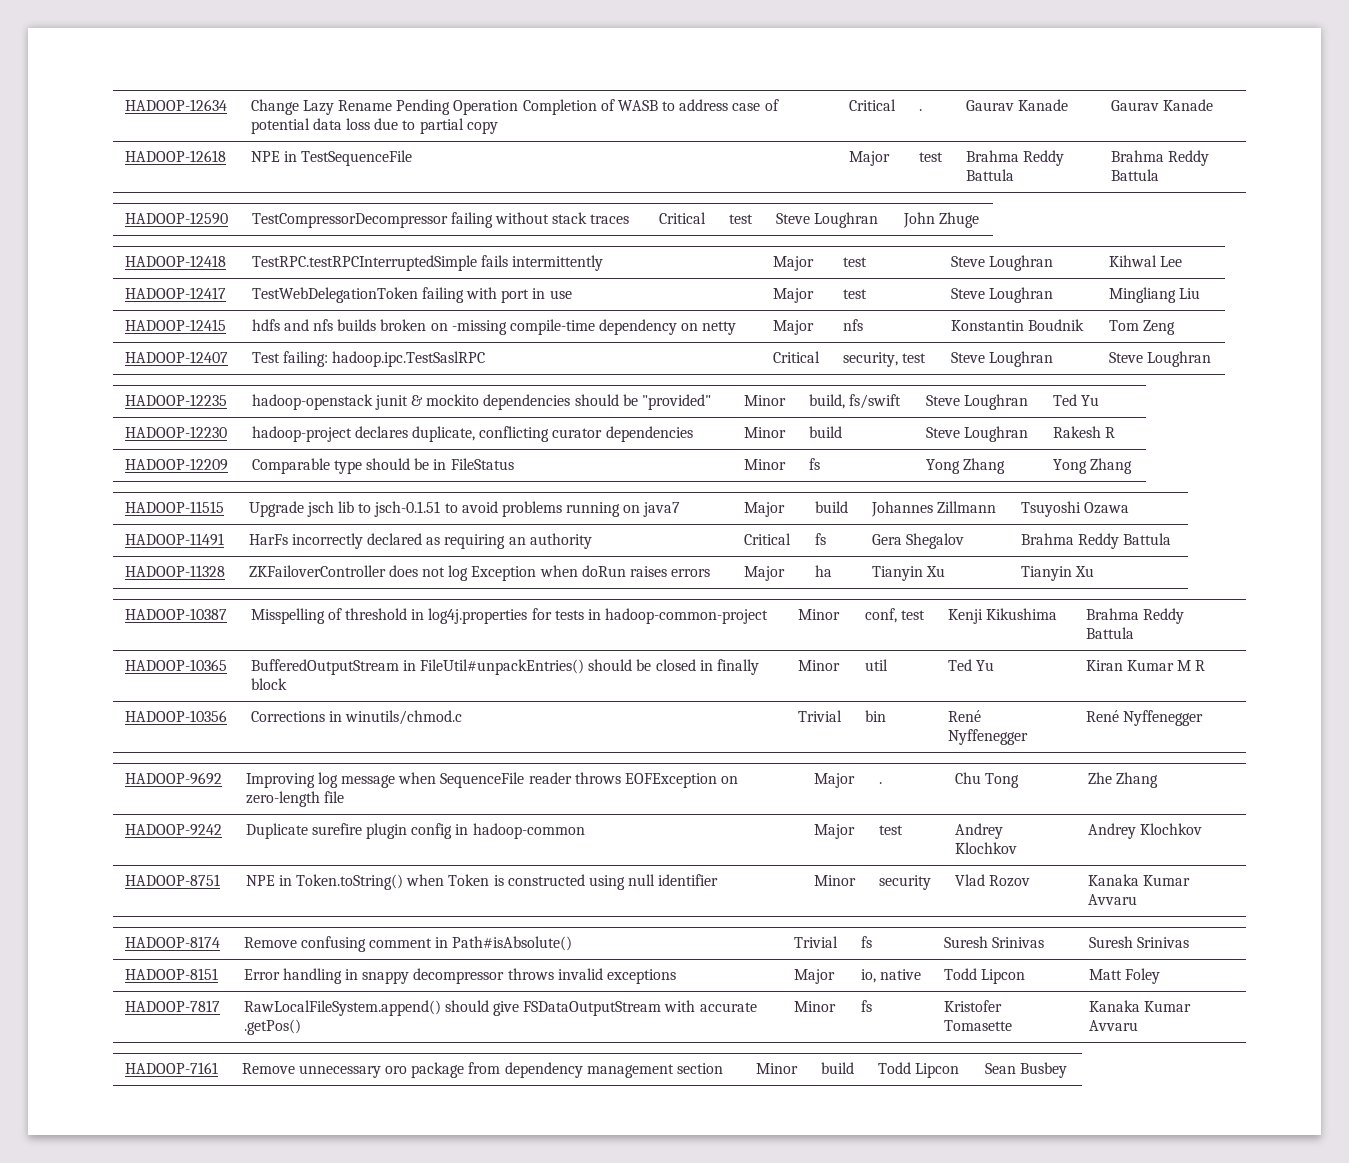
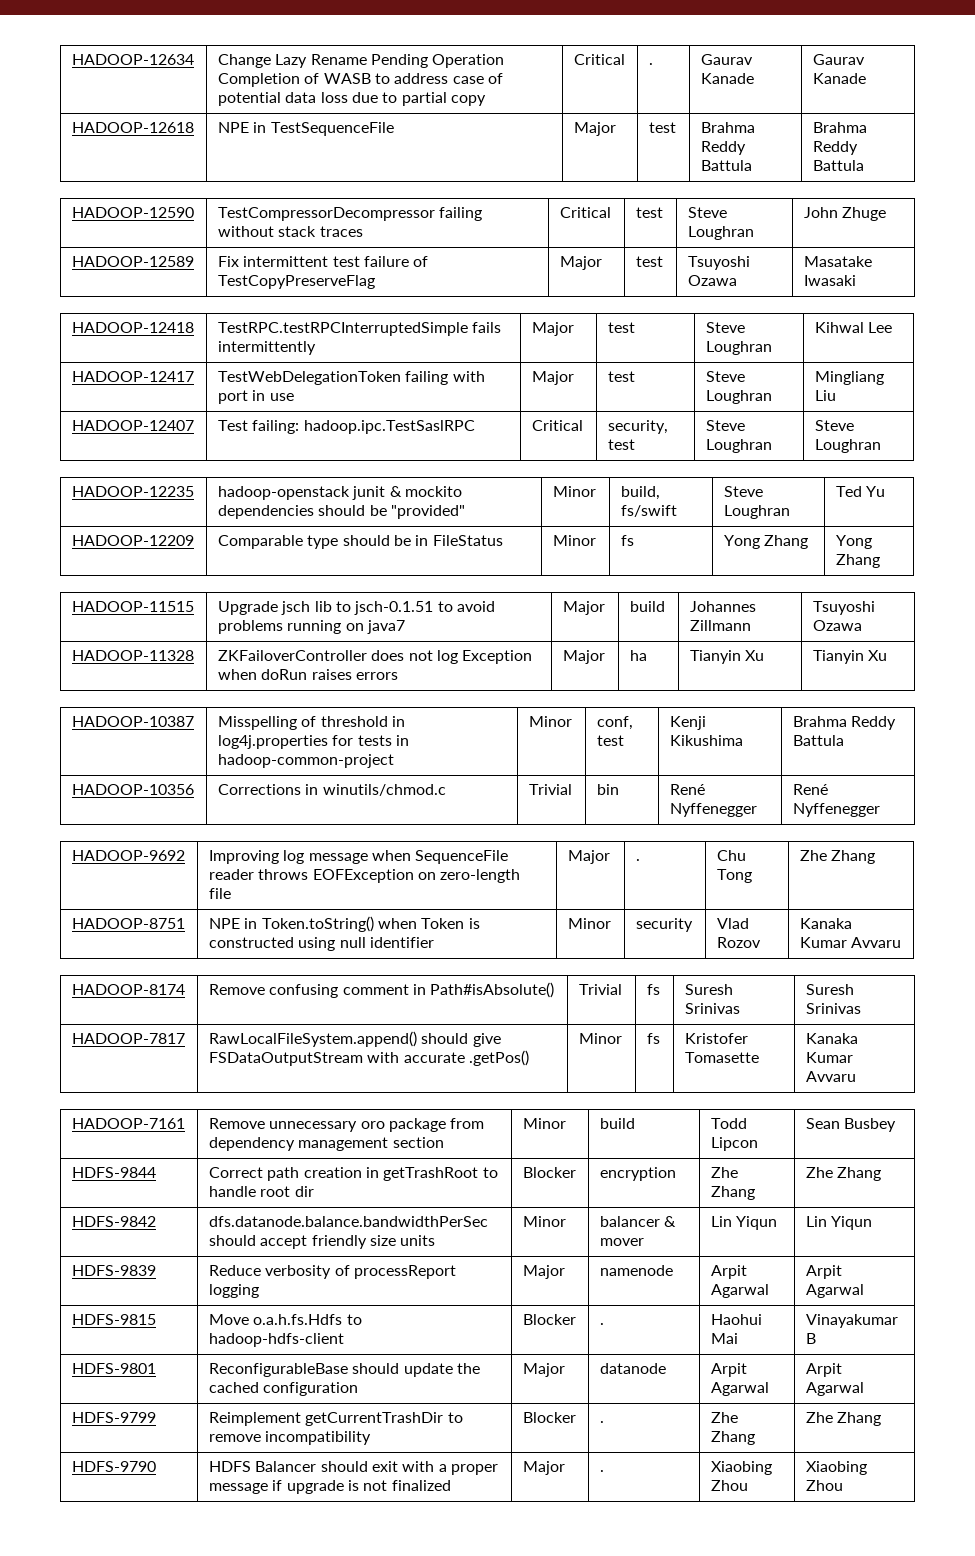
+ HADOOP-12589 | Fix intermittent test failure of TestCopyPreserveFlag | Major | test | Tsuyoshi Ozawa | Masatake Iwasaki
- HADOOP-12415 | hdfs and nfs builds broken on -missing compile-time dependency on netty | Major | nfs | Konstantin Boudnik | Tom Zeng
- HADOOP-12230 | hadoop-project declares duplicate, conflicting curator dependencies | Minor | build | Steve Loughran | Rakesh R
- HADOOP-11491 | HarFs incorrectly declared as requiring an authority | Critical | fs | Gera Shegalov | Brahma Reddy Battula
- HADOOP-10365 | BufferedOutputStream in FileUtil#unpackEntries() should be closed in finally block | Minor | util | Ted Yu | Kiran Kumar M R
- HADOOP-9242 | Duplicate surefire plugin config in hadoop-common | Major | test | Andrey Klochkov | Andrey Klochkov
- HADOOP-8151 | Error handling in snappy decompressor throws invalid exceptions | Major | io, native | Todd Lipcon | Matt Foley
+ HDFS-9844 | Correct path creation in getTrashRoot to handle root dir | Blocker | encryption | Zhe Zhang | Zhe Zhang
+ HDFS-9842 | dfs.datanode.balance.bandwidthPerSec should accept friendly size units | Minor | balancer & mover | Lin Yiqun | Lin Yiqun
+ HDFS-9839 | Reduce verbosity of processReport logging | Major | namenode | Arpit Agarwal | Arpit Agarwal
+ HDFS-9815 | Move o.a.h.fs.Hdfs to hadoop-hdfs-client | Blocker | . | Haohui Mai | Vinayakumar B
+ HDFS-9801 | ReconfigurableBase should update the cached configuration | Major | datanode | Arpit Agarwal | Arpit Agarwal
+ HDFS-9799 | Reimplement getCurrentTrashDir to remove incompatibility | Blocker | . | Zhe Zhang | Zhe Zhang
+ HDFS-9790 | HDFS Balancer should exit with a proper message if upgrade is not finalized | Major | . | Xiaobing Zhou | Xiaobing Zhou

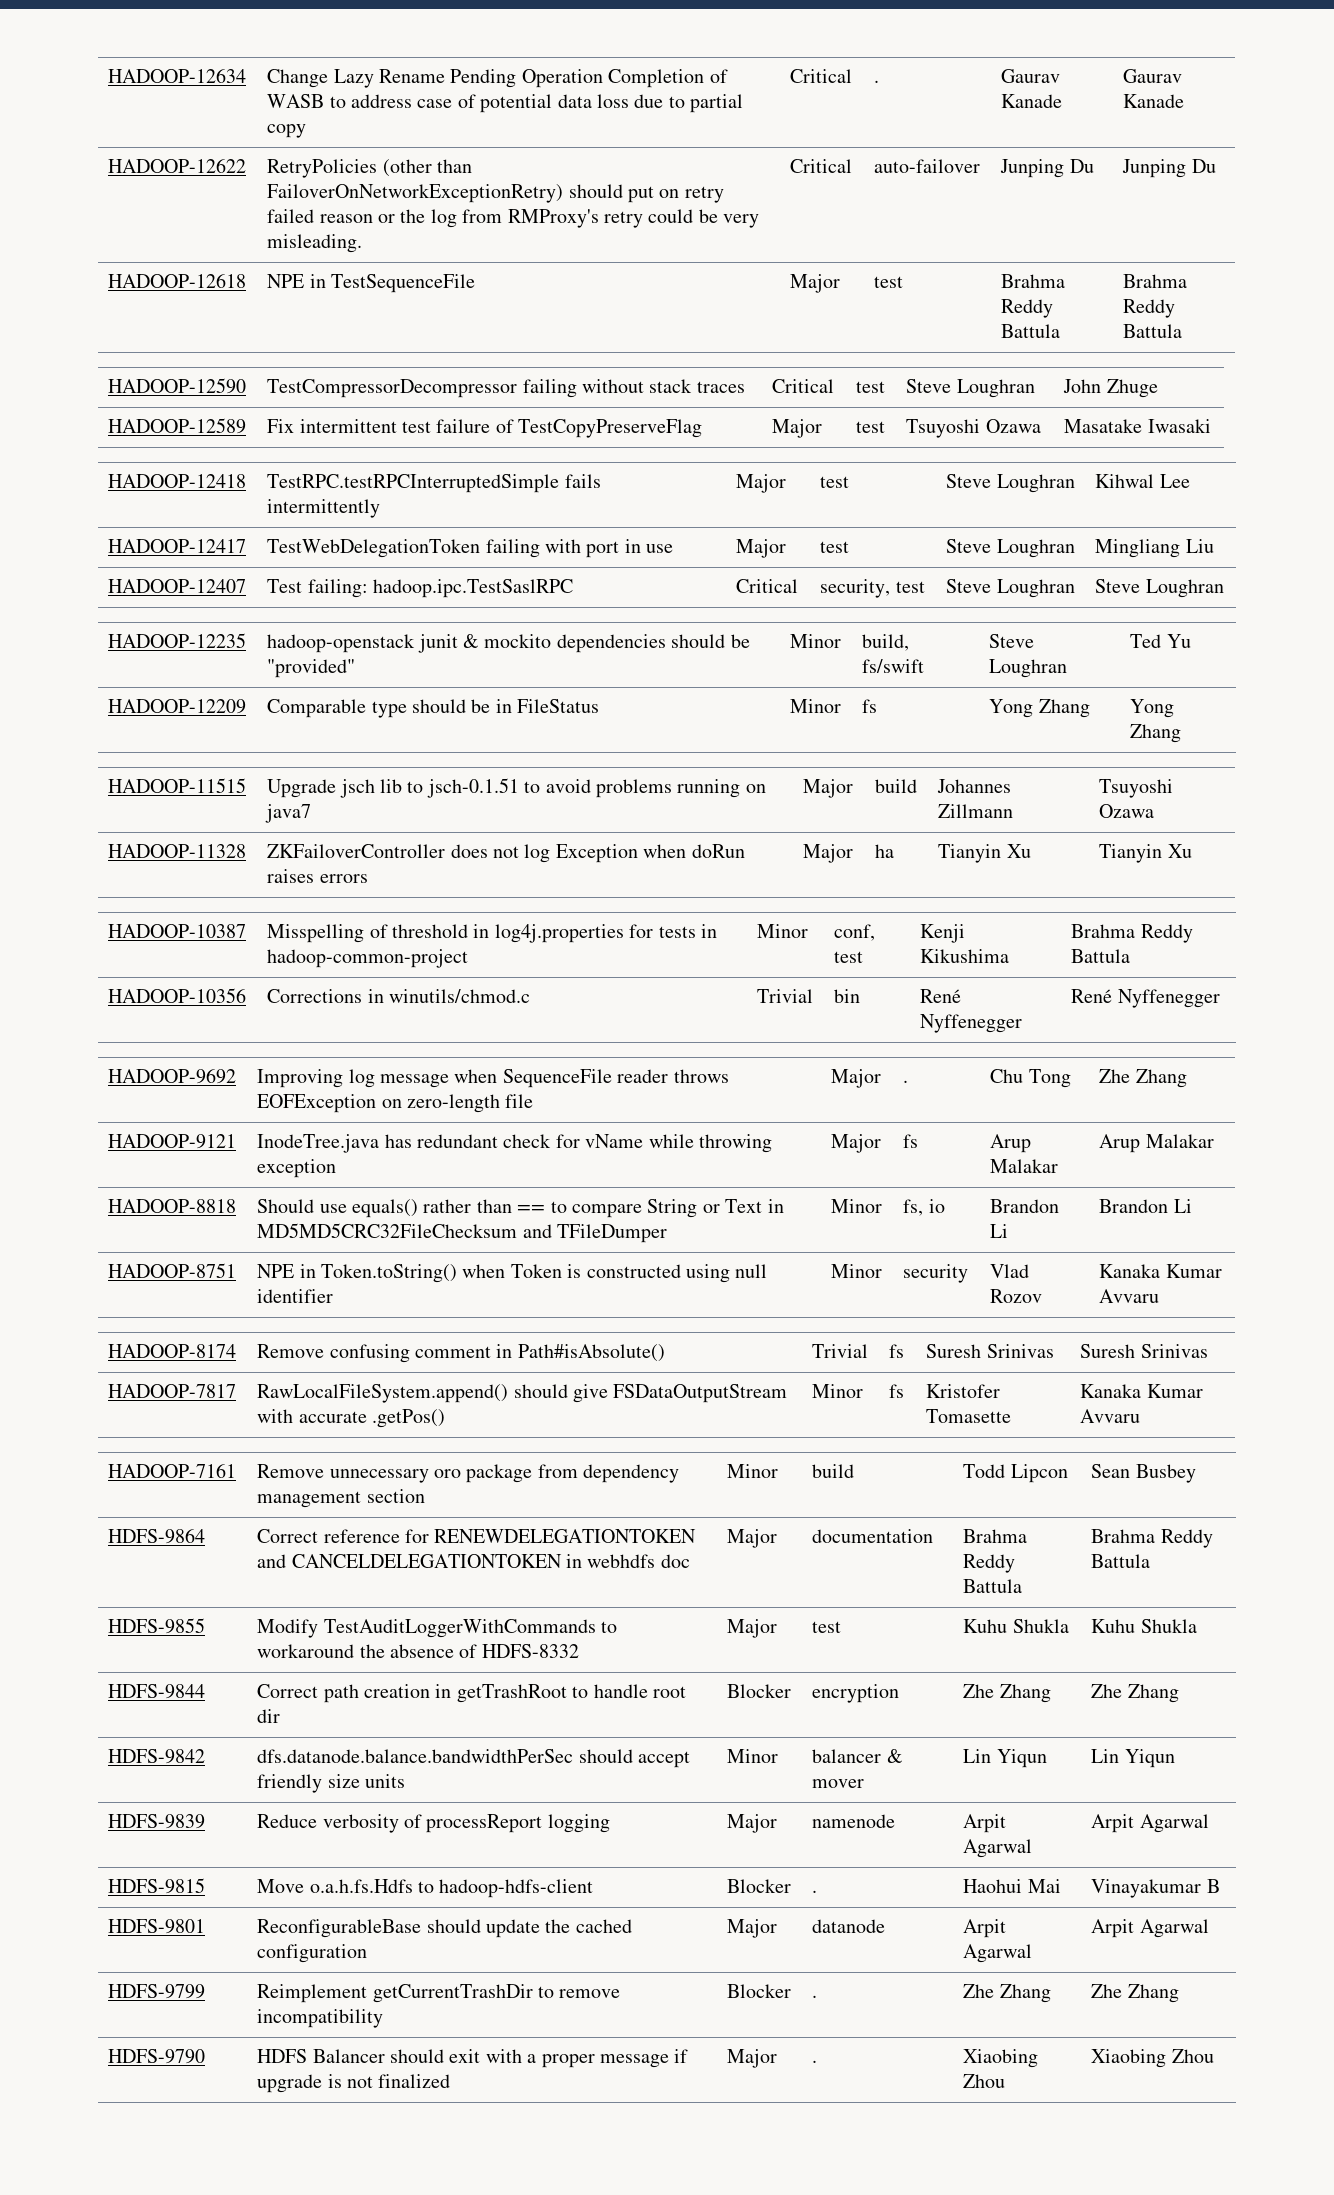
+ HADOOP-12622 | RetryPolicies (other than FailoverOnNetworkExceptionRetry) should put on retry failed reason or the log from RMProxy's retry could be very misleading. | Critical | auto-failover | Junping Du | Junping Du
+ HADOOP-9121 | InodeTree.java has redundant check for vName while throwing exception | Major | fs | Arup Malakar | Arup Malakar
+ HADOOP-8818 | Should use equals() rather than == to compare String or Text in MD5MD5CRC32FileChecksum and TFileDumper | Minor | fs, io | Brandon Li | Brandon Li
+ HDFS-9864 | Correct reference for RENEWDELEGATIONTOKEN and CANCELDELEGATIONTOKEN in webhdfs doc | Major | documentation | Brahma Reddy Battula | Brahma Reddy Battula
+ HDFS-9855 | Modify TestAuditLoggerWithCommands to workaround the absence of HDFS-8332 | Major | test | Kuhu Shukla | Kuhu Shukla

